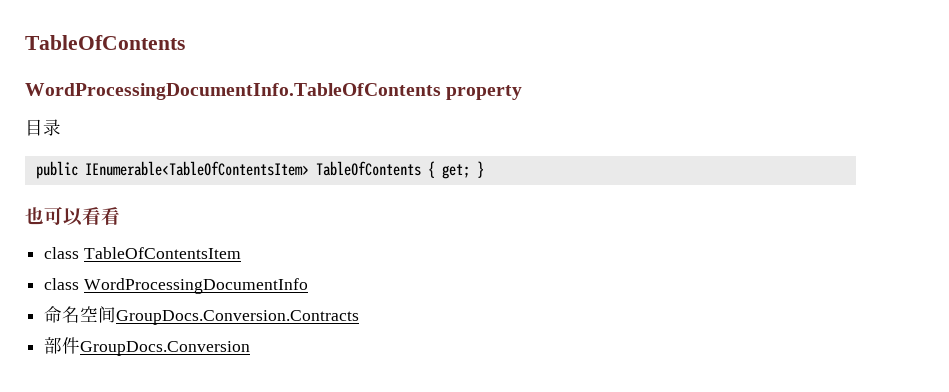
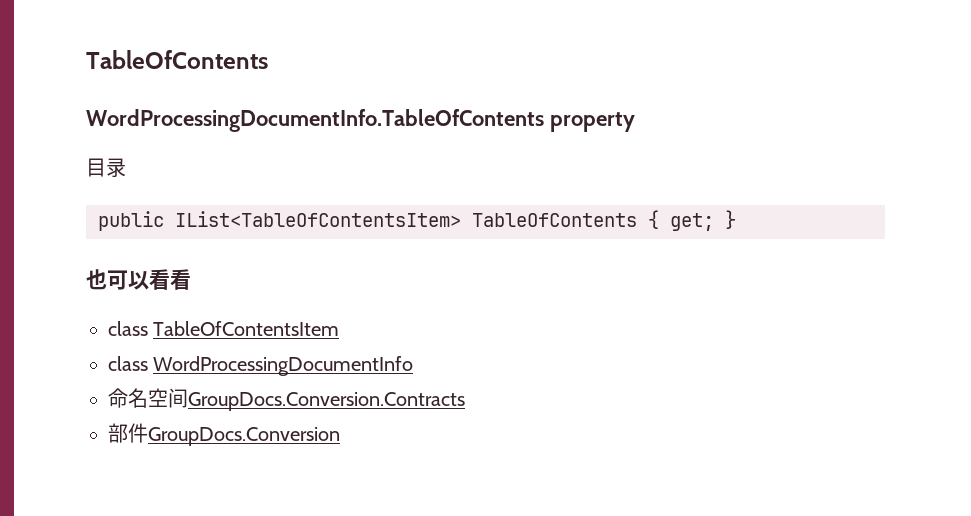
- public IEnumerable<TableOfContentsItem> TableOfContents { get; }
+ public IList<TableOfContentsItem> TableOfContents { get; }

